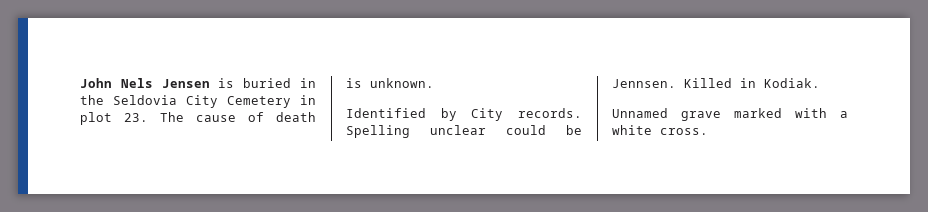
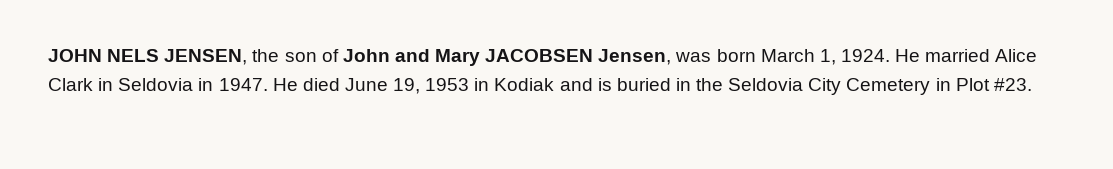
- John Nels Jensen is buried in the Seldovia City Cemetery in plot 23. The cause of death is unknown.
- Identified by City records. Spelling unclear could be Jennsen. Killed in Kodiak.
- Unnamed grave marked with a white cross.
+ JOHN NELS JENSEN, the son of John and Mary JACOBSEN Jensen, was born March 1, 1924. He married Alice Clark in Seldovia in 1947. He died June 19, 1953 in Kodiak and is buried in the Seldovia City Cemetery in Plot #23.

